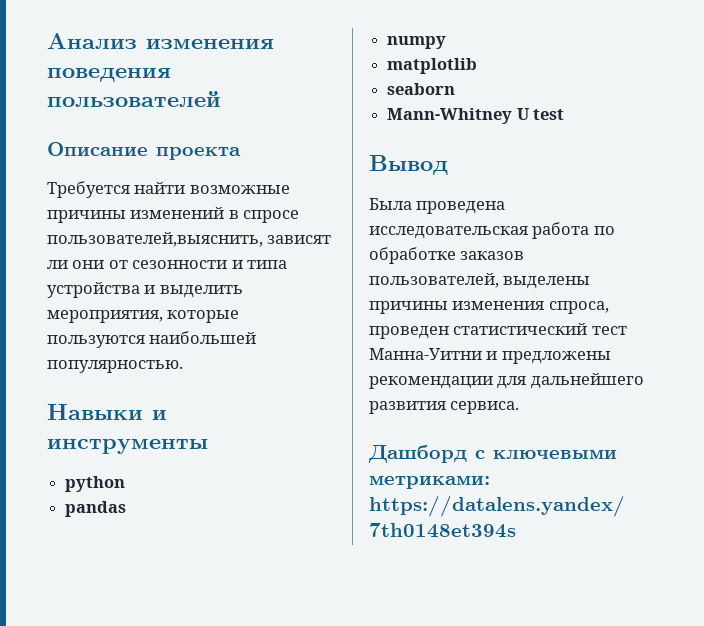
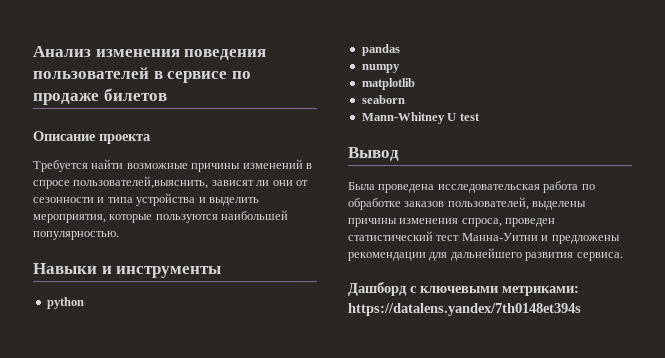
- Анализ изменения поведения пользователей
+ Анализ изменения поведения пользователей в сервисе по продаже билетов

